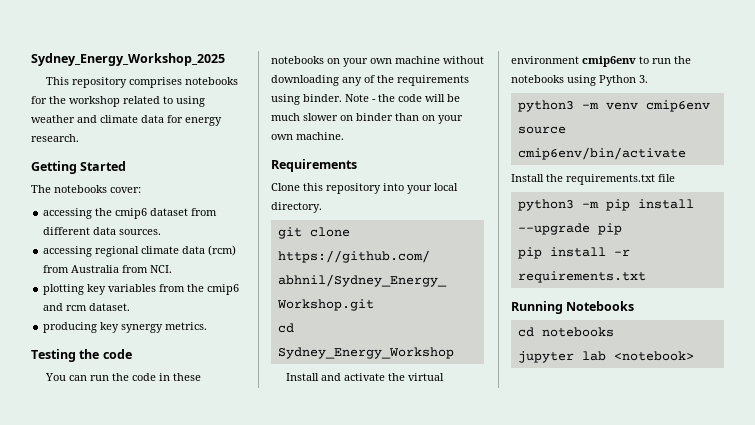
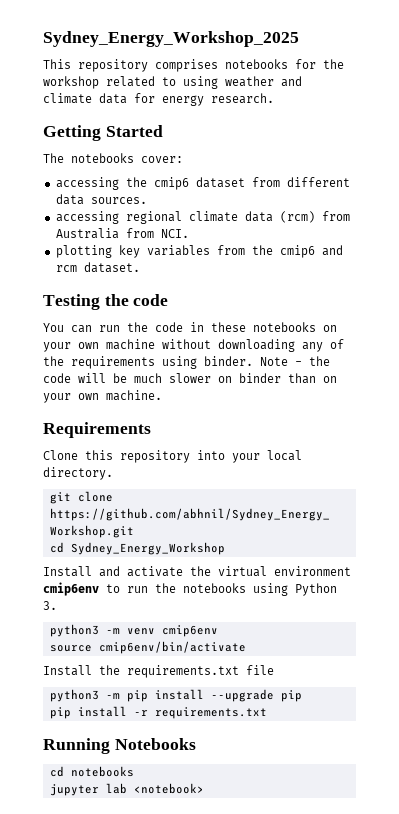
- producing key synergy metrics.

